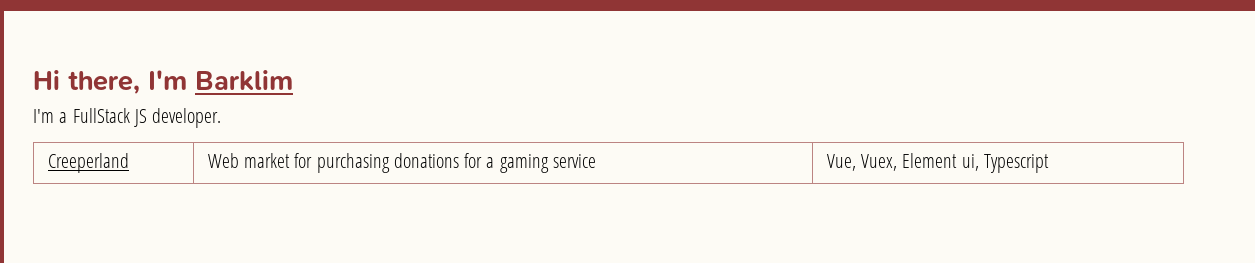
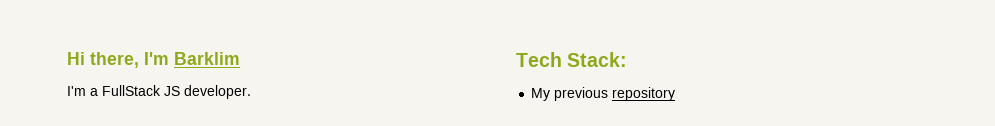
- Сreeperland | Web market for purchasing donations for a gaming service | Vue, Vuex, Element ui, Typescript
+ Tech Stack:
+ My previous repository

